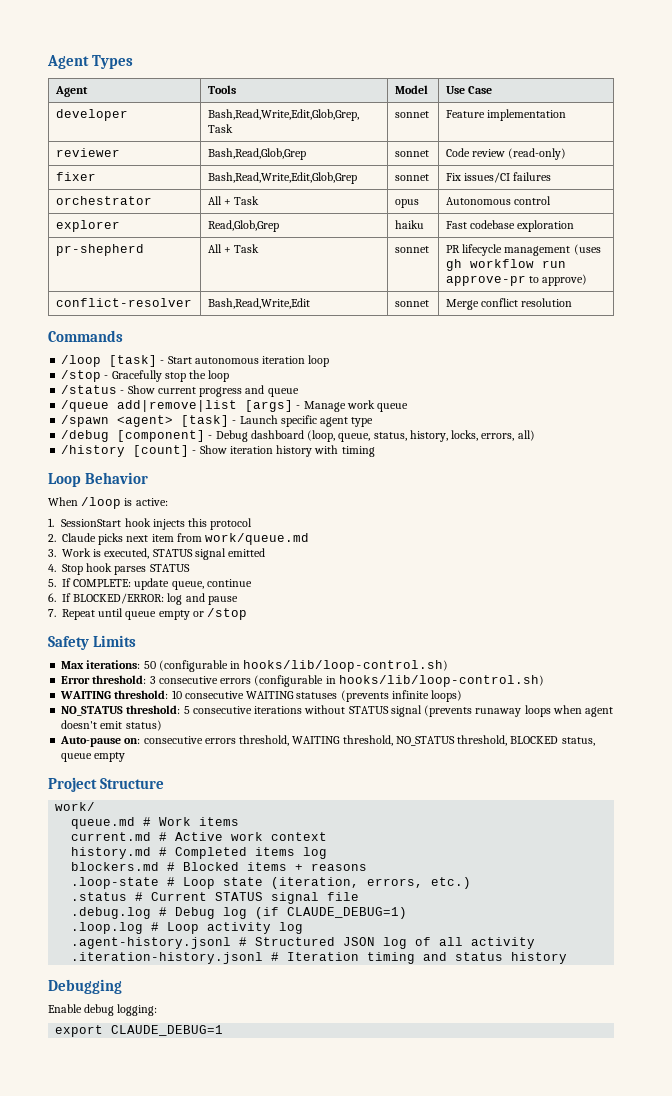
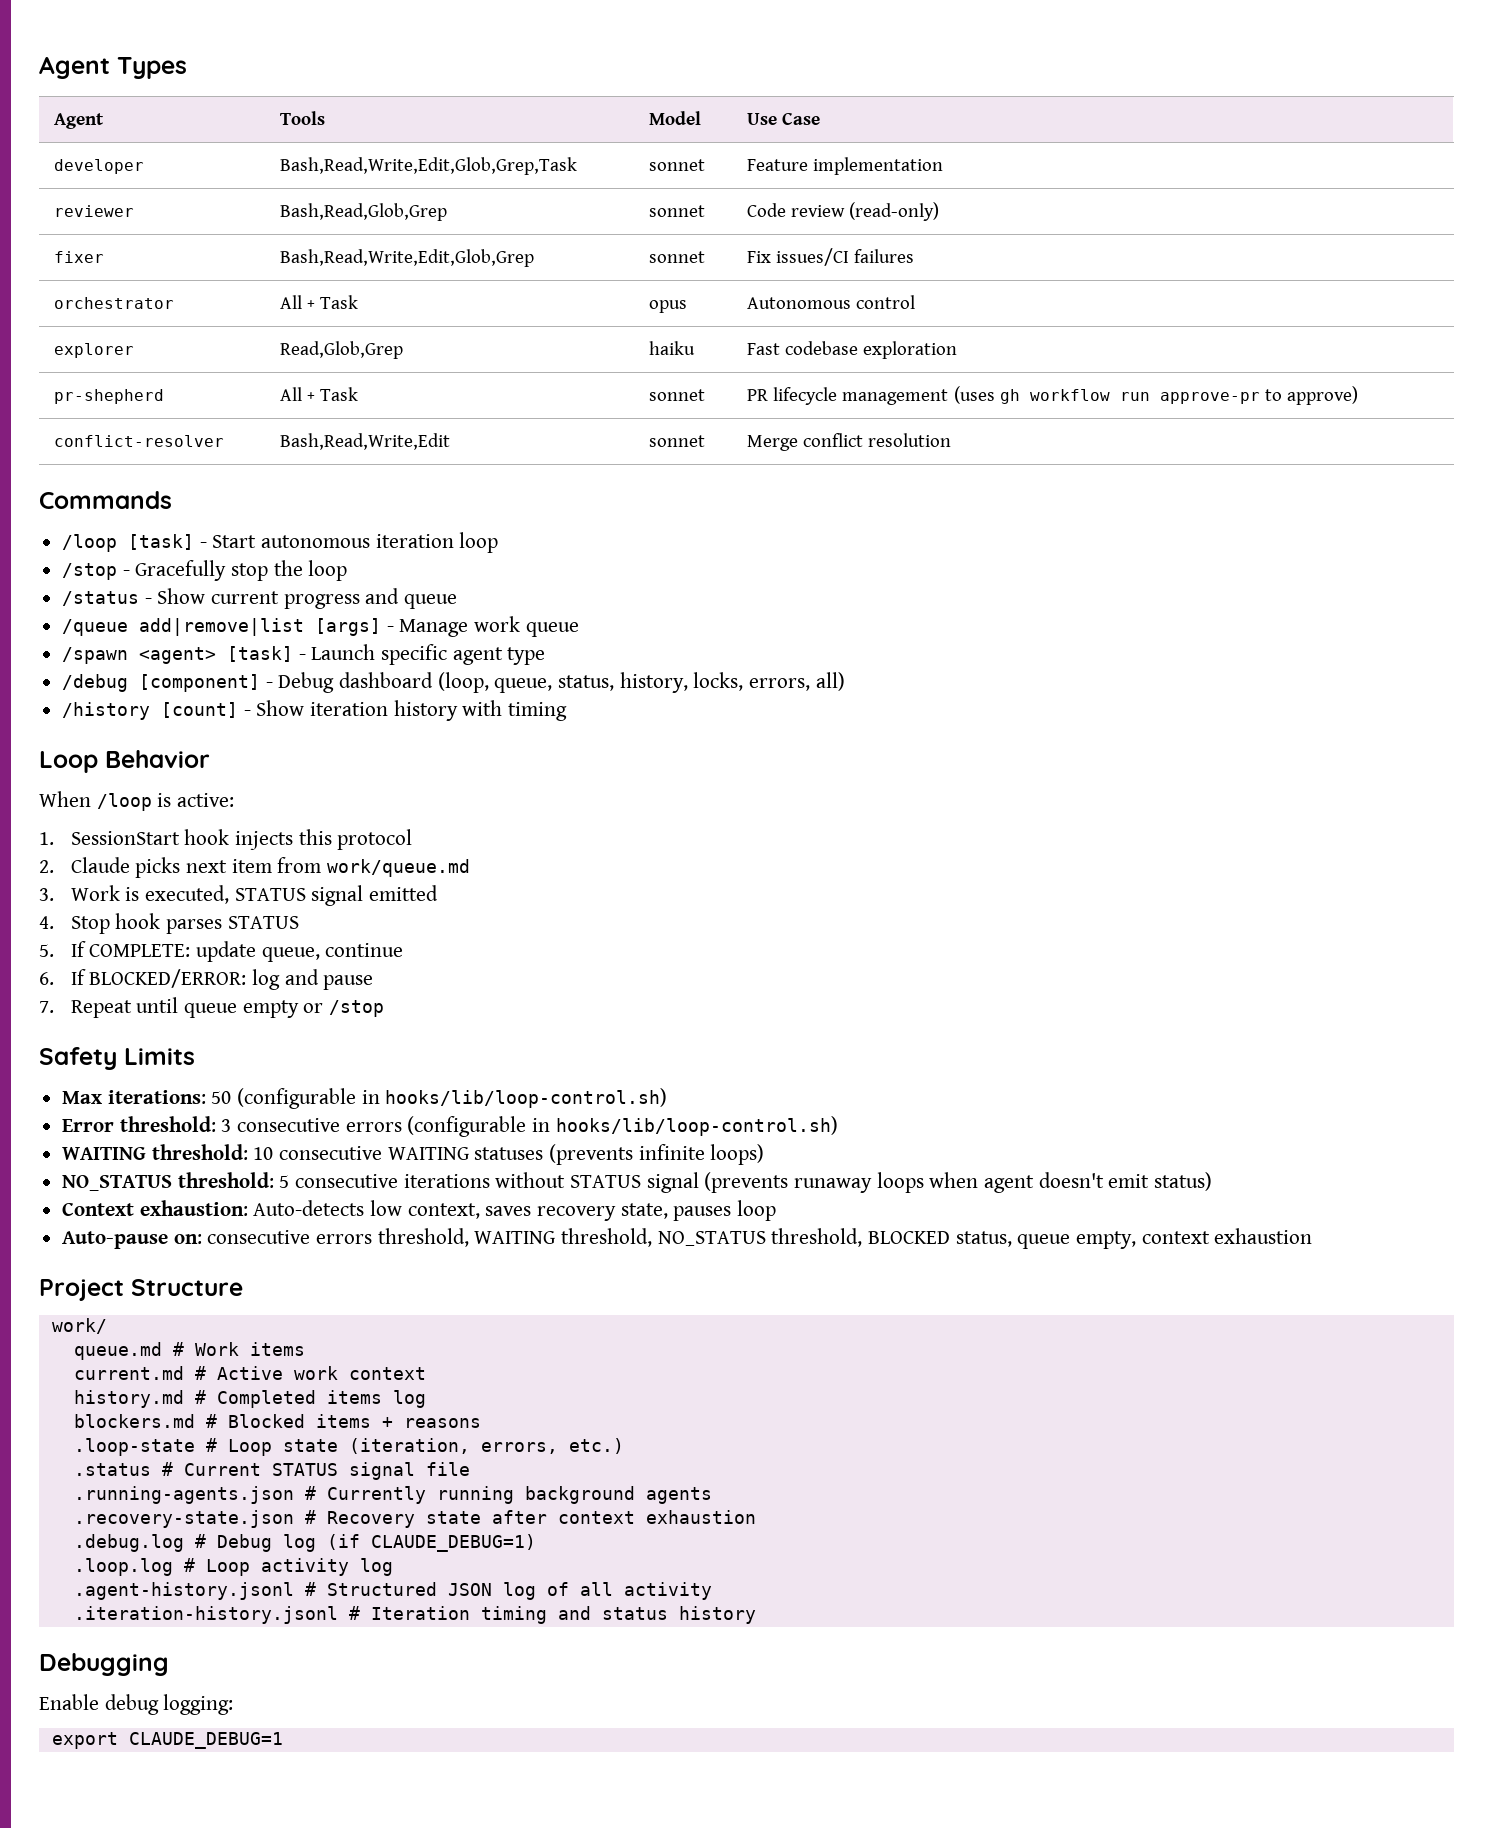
+ Context exhaustion: Auto-detects low context, saves recovery state, pauses loop
- Auto-pause on: consecutive errors threshold, WAITING threshold, NO_STATUS threshold, BLOCKED status, queue empty
+ Auto-pause on: consecutive errors threshold, WAITING threshold, NO_STATUS threshold, BLOCKED status, queue empty, context exhaustion
+ .running-agents.json # Currently running background agents
+ .recovery-state.json # Recovery state after context exhaustion

